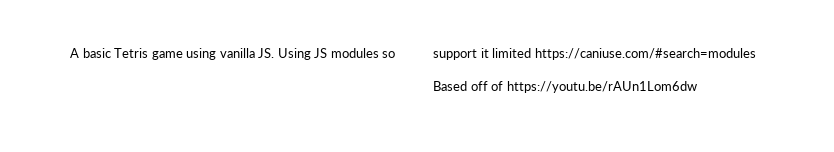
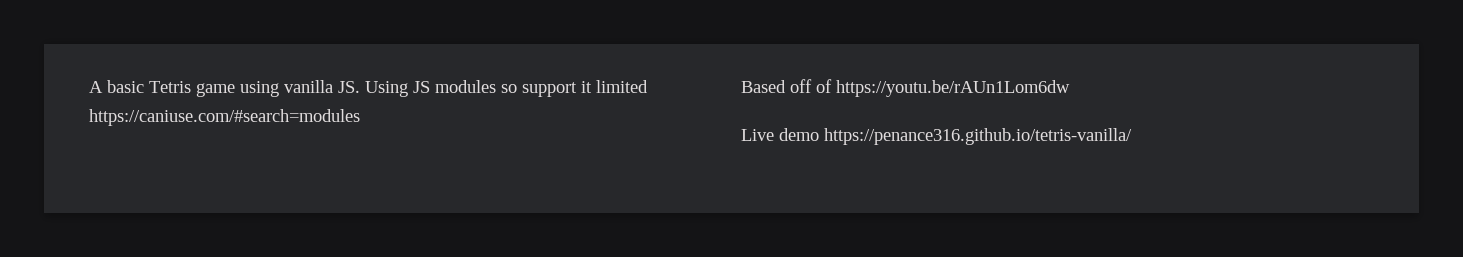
+ Live demo https://penance316.github.io/tetris-vanilla/

